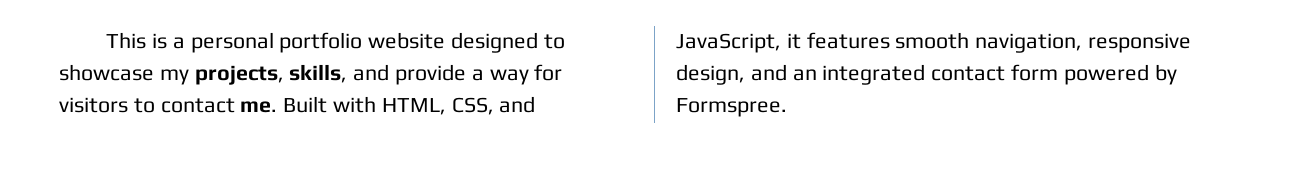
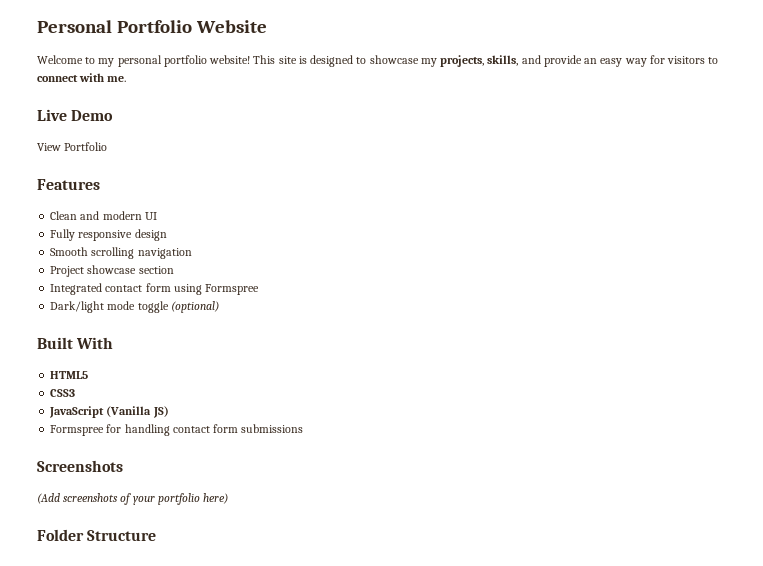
- This is a personal portfolio website designed to showcase my projects, skills, and provide a way for visitors to contact me. Built with HTML, CSS, and JavaScript, it features smooth navigation, responsive design, and an integrated contact form powered by Formspree.
+ Personal Portfolio Website
+ Welcome to my personal portfolio website! This site is designed to showcase my projects, skills, and provide an easy way for visitors to connect with me.
+ Live Demo
+ View Portfolio
+ Features
+ Clean and modern UI
+ Fully responsive design
+ Smooth scrolling navigation
+ Project showcase section
+ Integrated contact form using Formspree
+ Dark/light mode toggle (optional)
+ Built With
+ HTML5
+ CSS3
+ JavaScript (Vanilla JS)
+ Formspree for handling contact form submissions
+ Screenshots
+ (Add screenshots of your portfolio here)
+ Folder Structure

